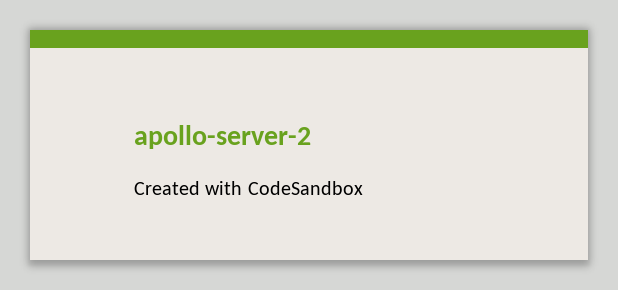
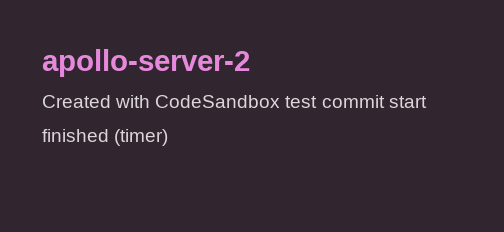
- Created with CodeSandbox
+ Created with CodeSandbox test commit start
+ finished (timer)

